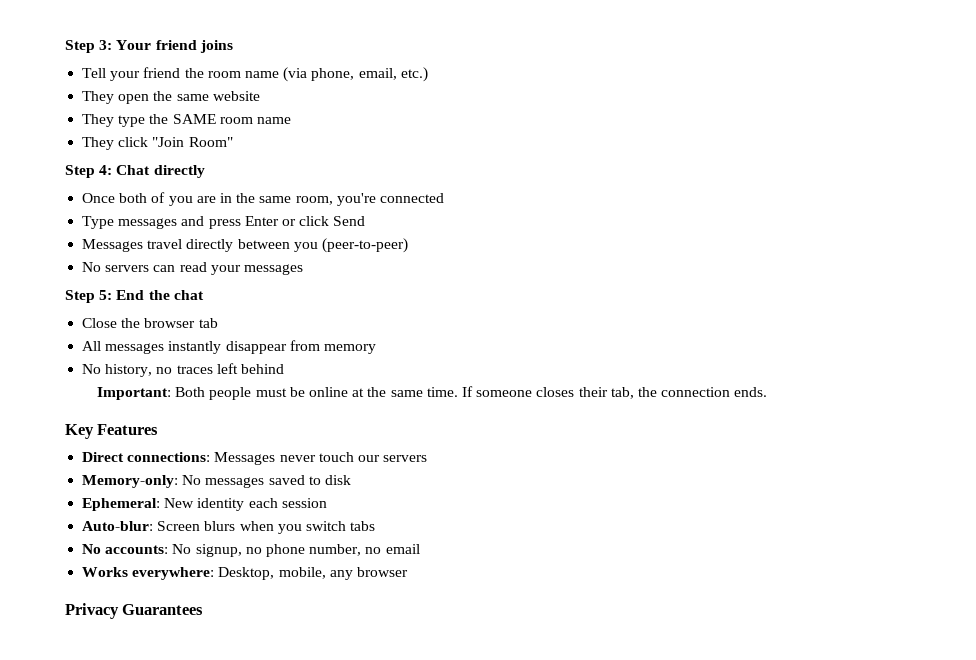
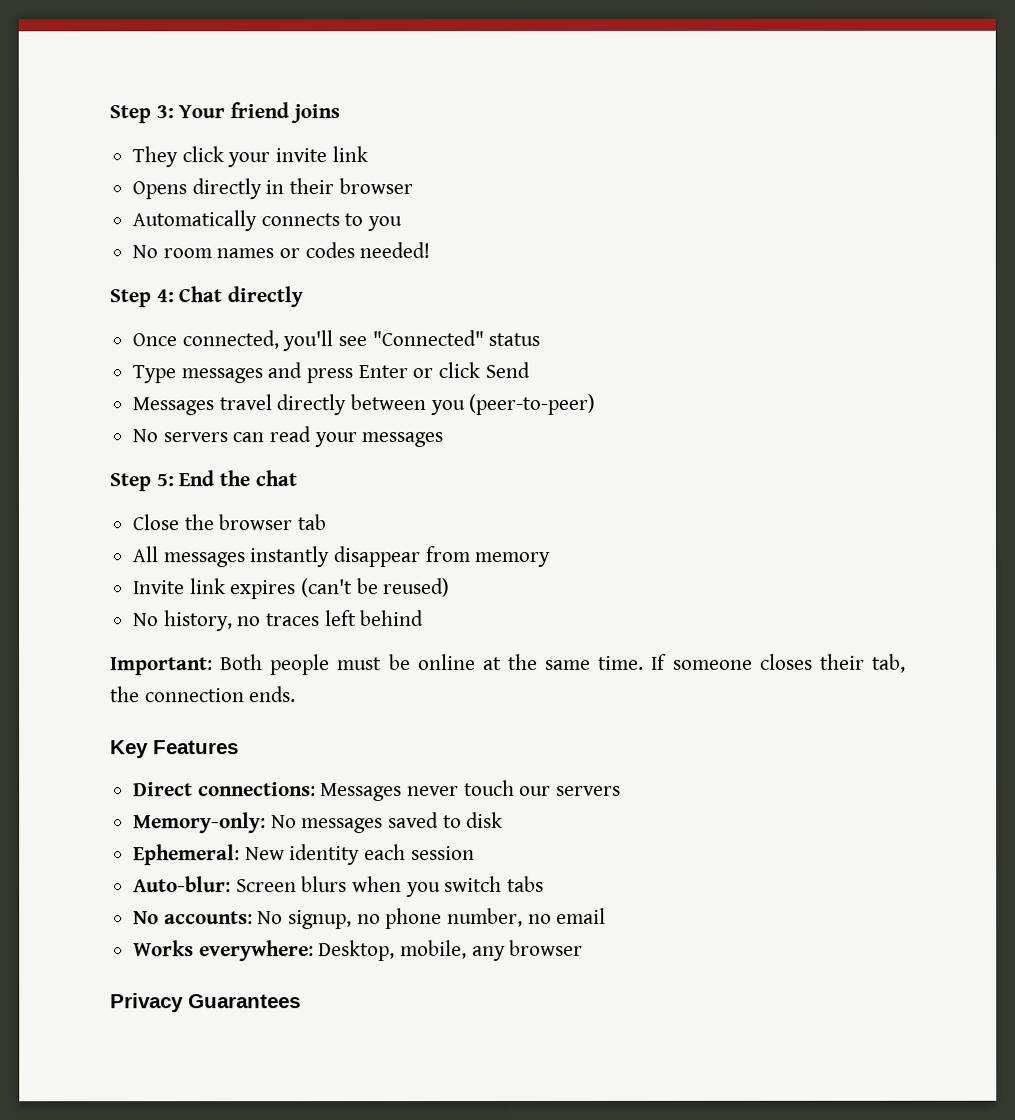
- Tell your friend the room name (via phone, email, etc.)
- They open the same website
- They type the SAME room name
- They click "Join Room"
+ They click your invite link
+ Opens directly in their browser
+ Automatically connects to you
+ No room names or codes needed!
- Once both of you are in the same room, you're connected
+ Once connected, you'll see "Connected" status
+ Invite link expires (can't be reused)

